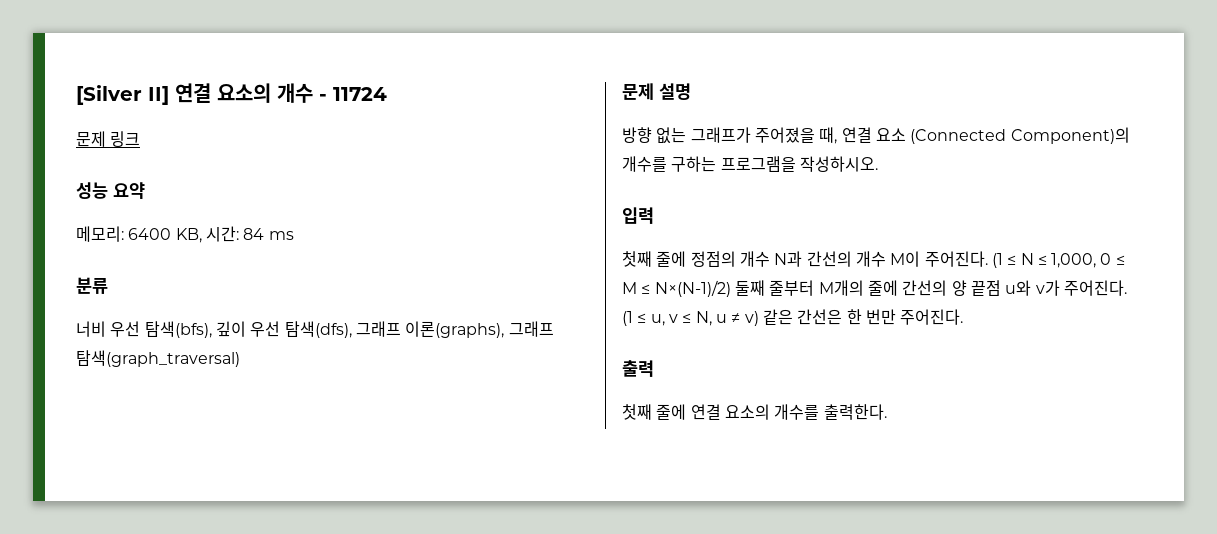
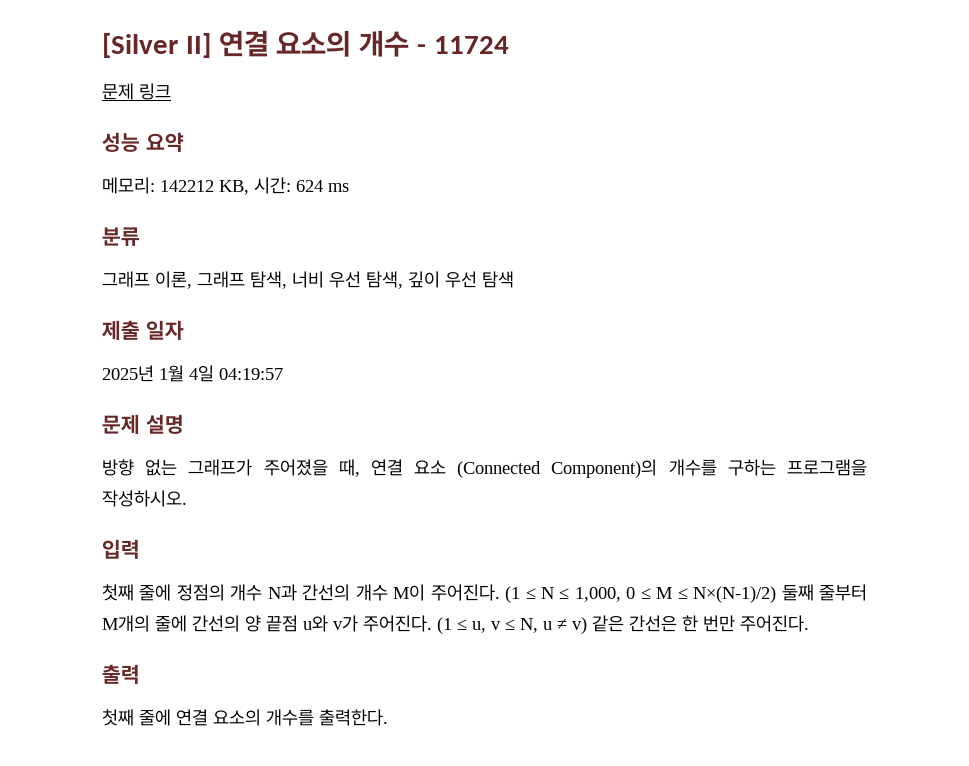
- 메모리: 6400 KB, 시간: 84 ms
+ 메모리: 142212 KB, 시간: 624 ms
- 너비 우선 탐색(bfs), 깊이 우선 탐색(dfs), 그래프 이론(graphs), 그래프 탐색(graph_traversal)
+ 그래프 이론, 그래프 탐색, 너비 우선 탐색, 깊이 우선 탐색
+ 제출 일자
+ 2025년 1월 4일 04:19:57

